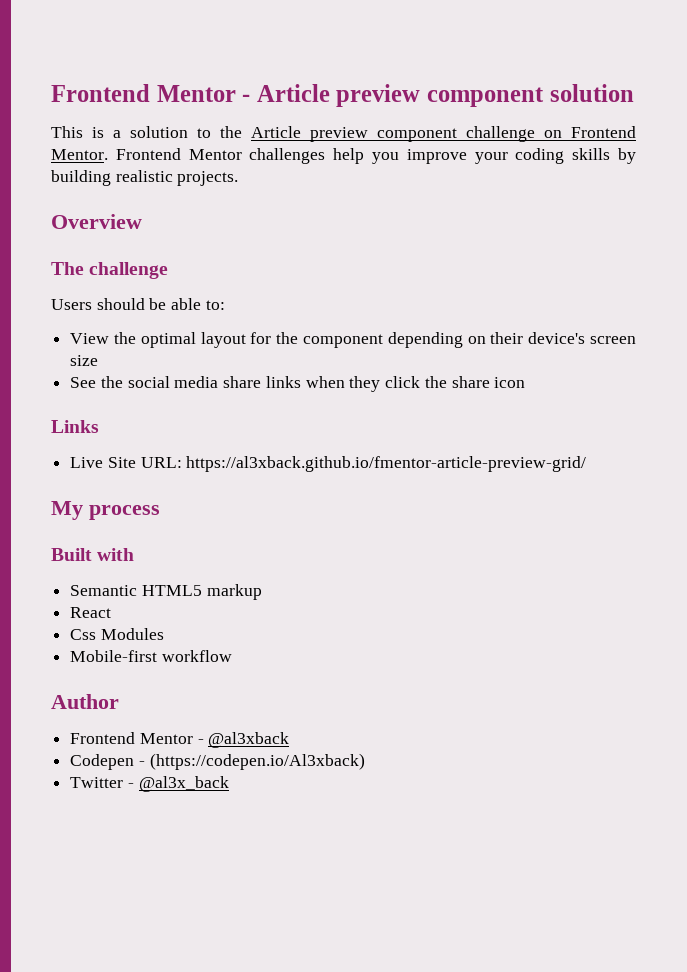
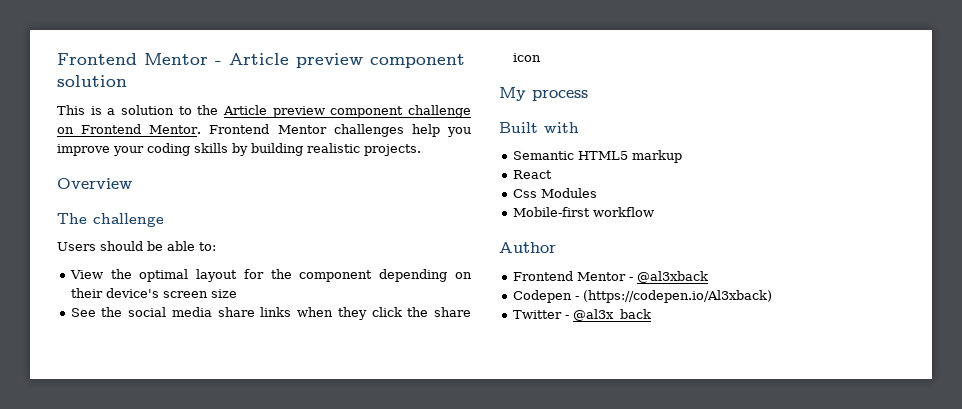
- Links
- Live Site URL: https://al3xback.github.io/fmentor-article-preview-grid/

